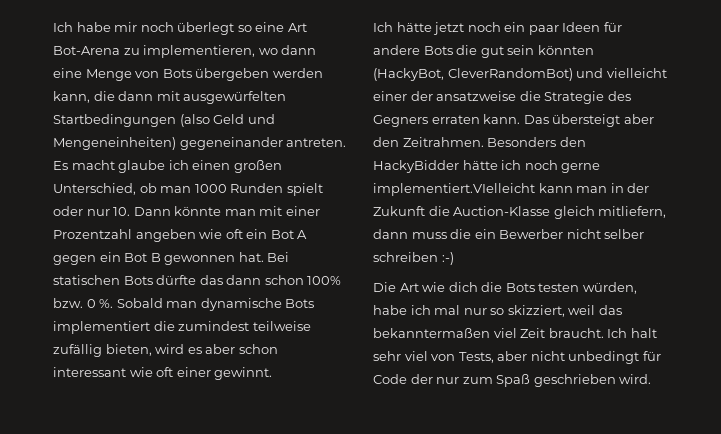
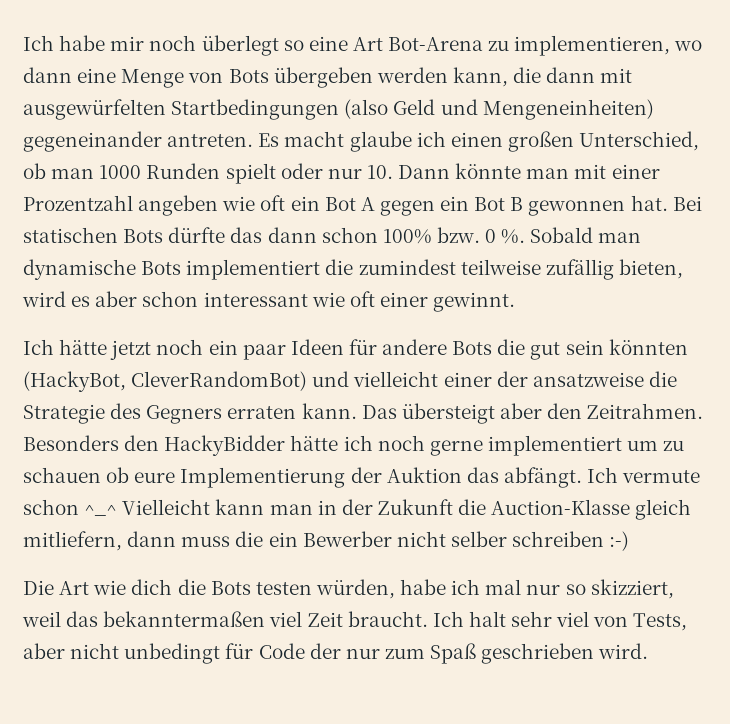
- Besonders den HackyBidder hätte ich noch gerne implementiert.VIelleicht kann man in der Zukunft die Auction-Klasse gleich mitliefern, dann muss die ein Bewerber nicht selber schreiben :-)
+ Besonders den HackyBidder hätte ich noch gerne implementiert um zu schauen ob eure Implementierung der Auktion das abfängt. Ich vermute schon ^_^ Vielleicht kann man in der Zukunft die Auction-Klasse gleich mitliefern, dann muss die ein Bewerber nicht selber schreiben :-)

